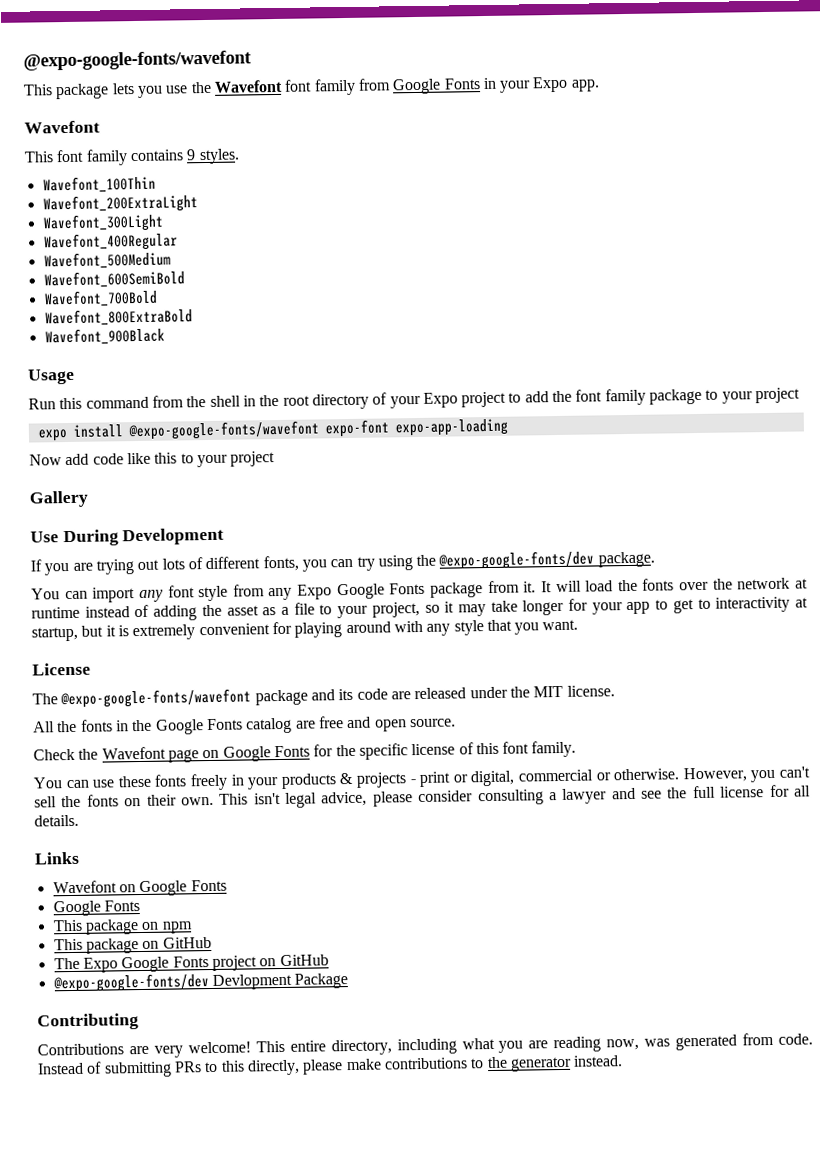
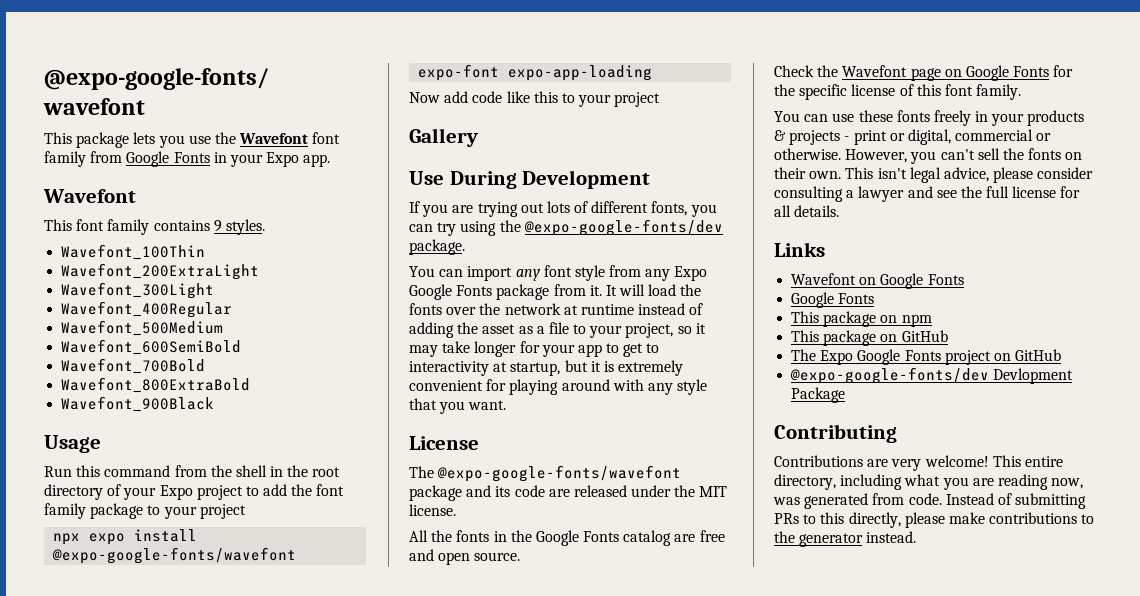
- expo install @expo-google-fonts/wavefont expo-font expo-app-loading
+ npx expo install @expo-google-fonts/wavefont expo-font expo-app-loading

